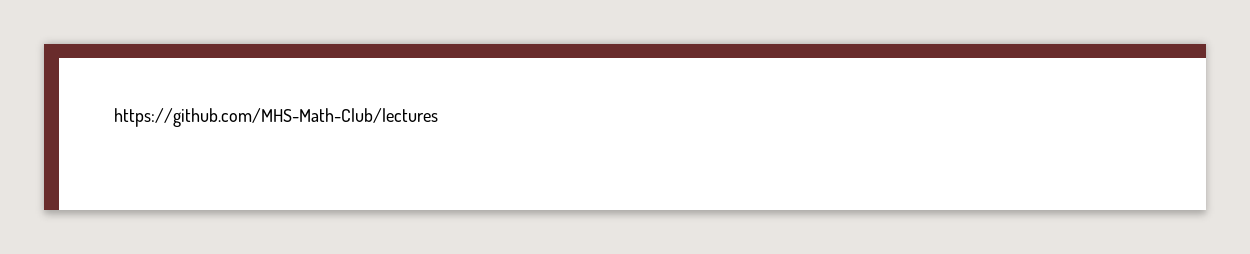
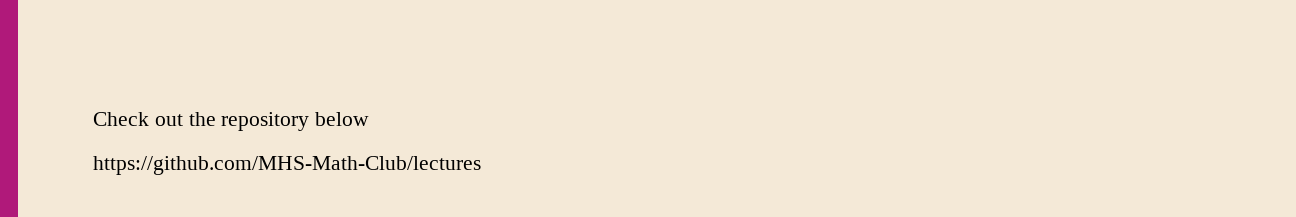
+ Check out the repository below

